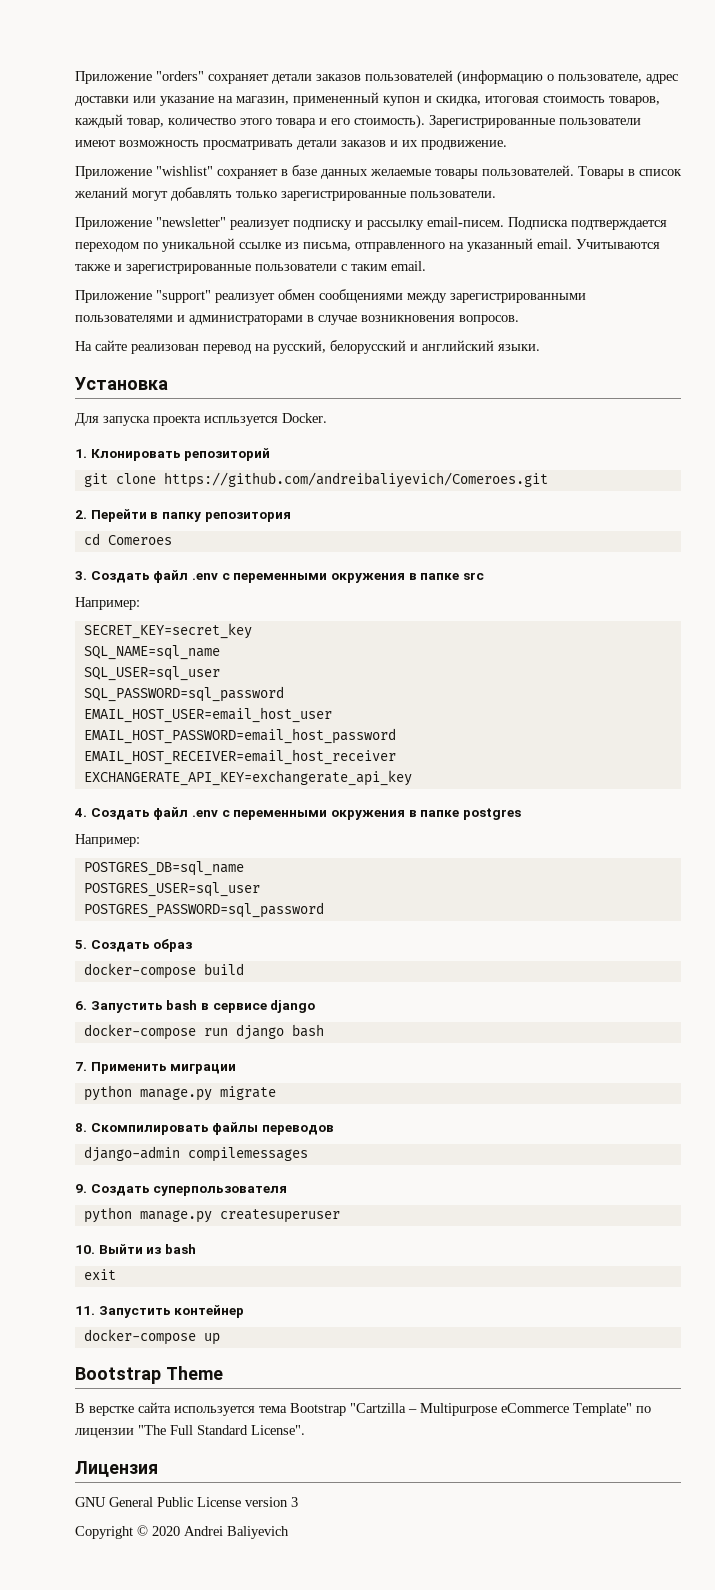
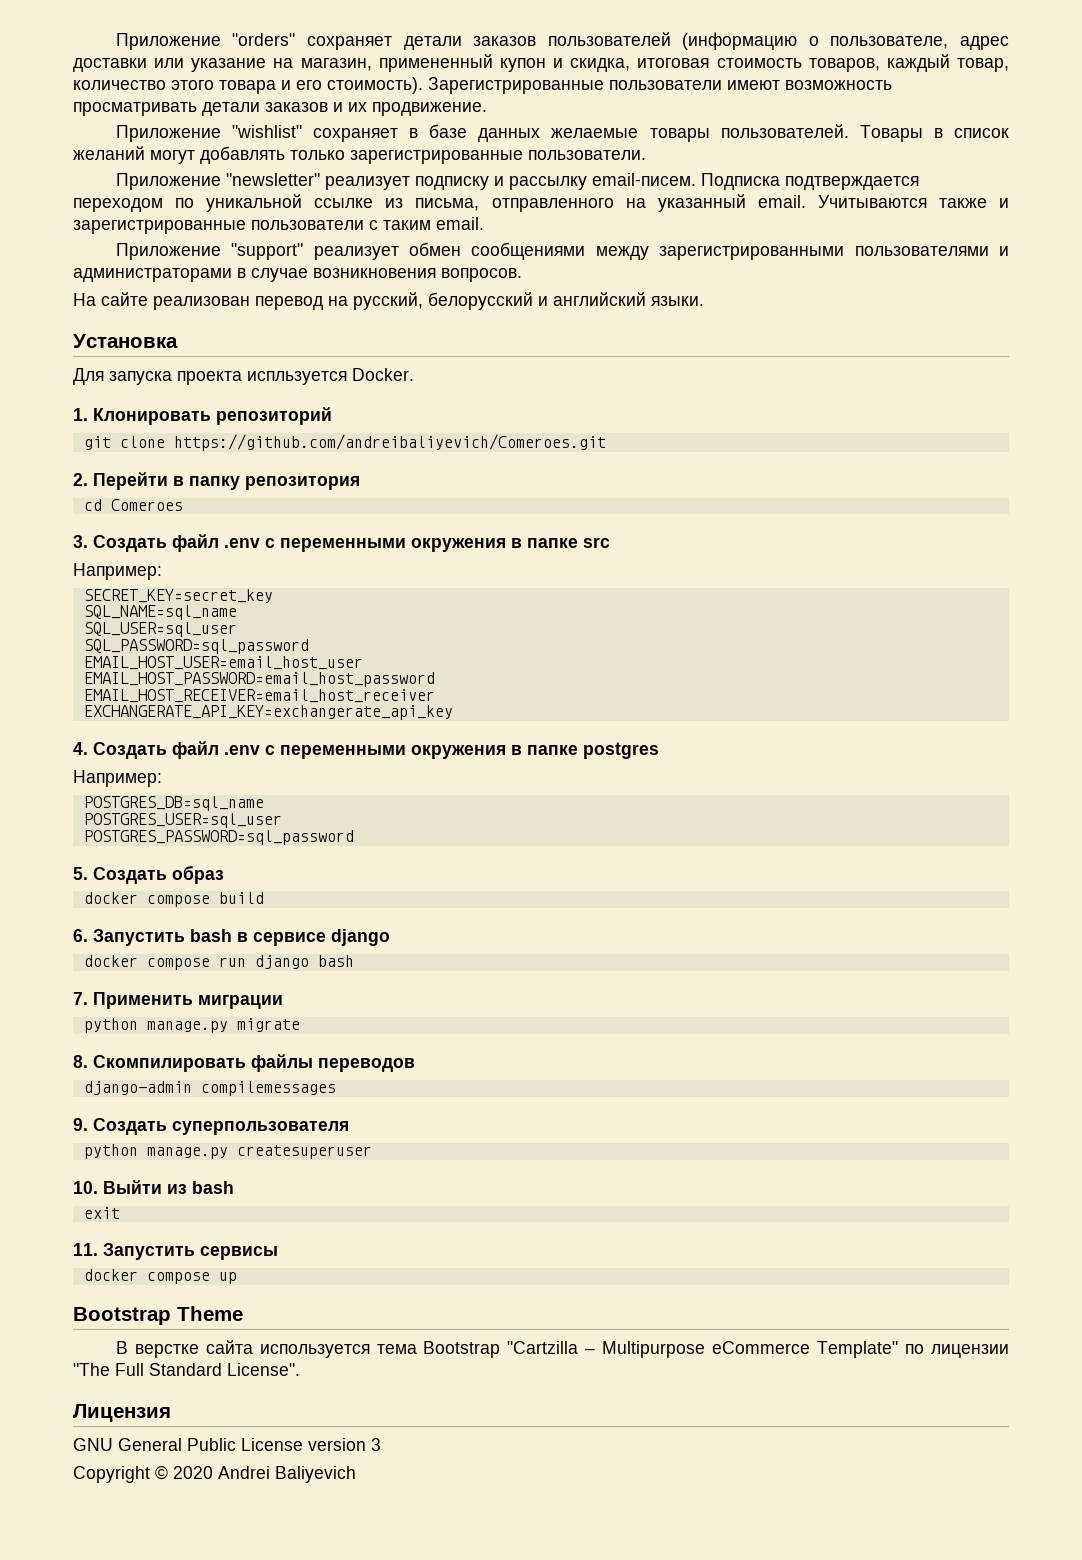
- docker-compose build
+ docker compose build
- docker-compose run django bash
+ docker compose run django bash
- 11. Запустить контейнер
- docker-compose up
+ 11. Запустить сервисы
+ docker compose up

